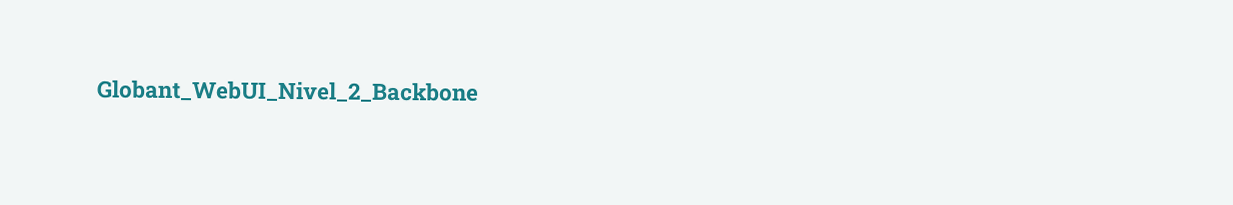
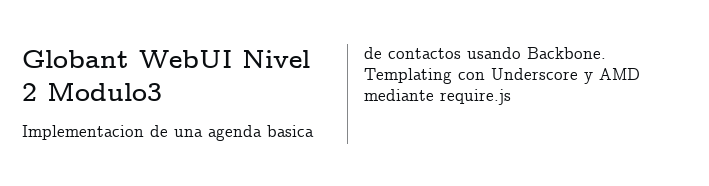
- Globant_WebUI_Nivel_2_Backbone
+ Globant WebUI Nivel 2 Modulo3
+ Implementacion de una agenda basica de contactos usando Backbone. Templating con Underscore y AMD mediante require.js

